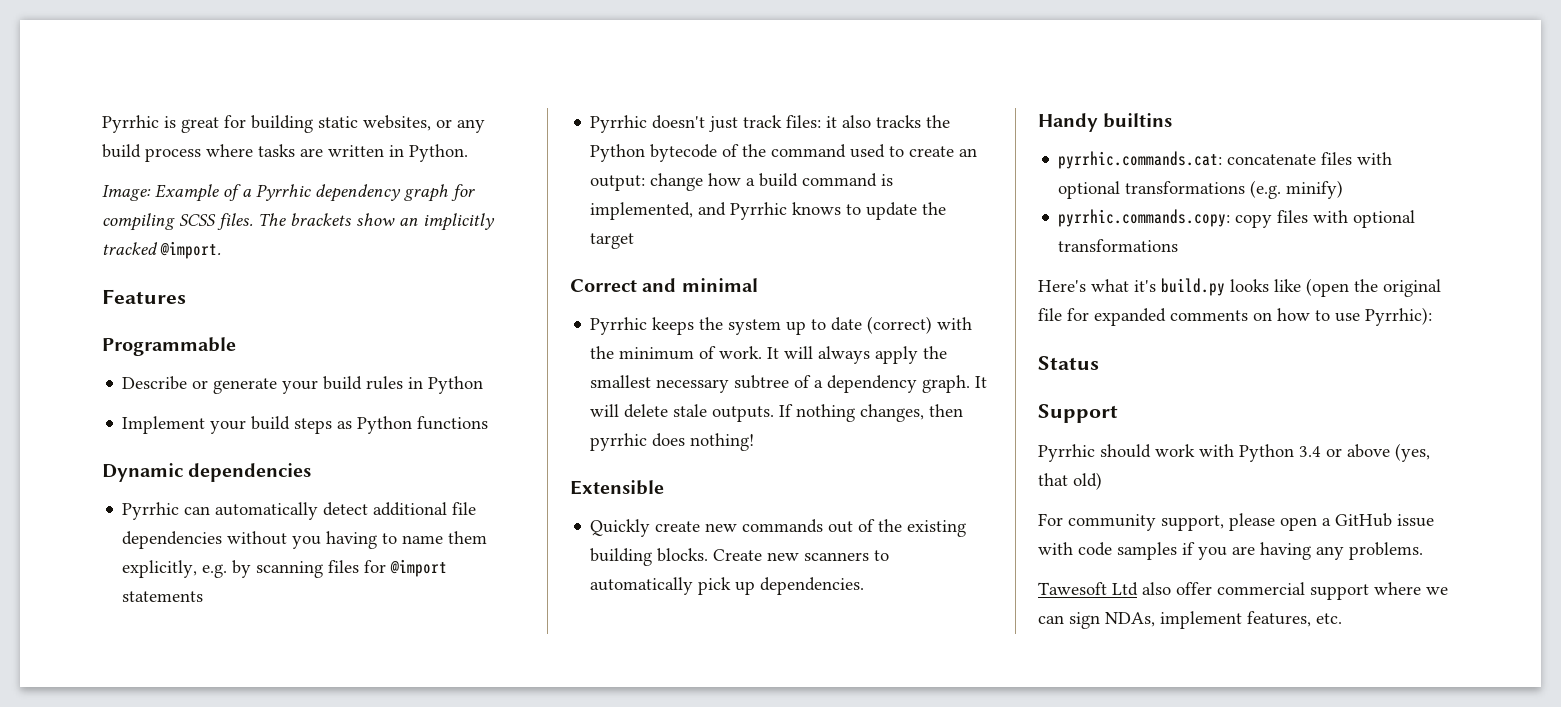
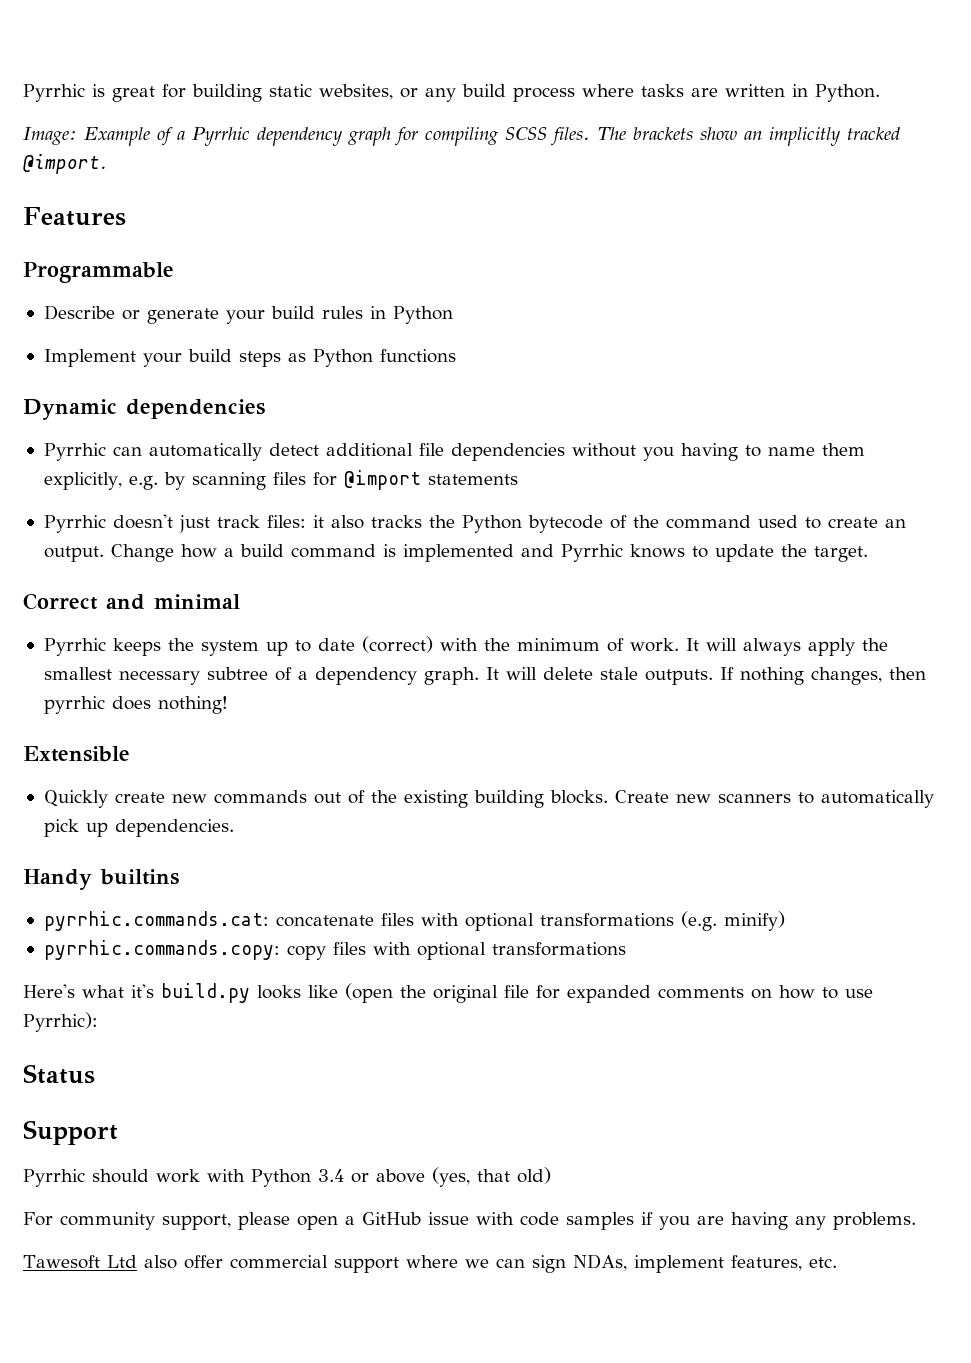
- Pyrrhic doesn't just track files: it also tracks the Python bytecode of the command used to create an output: change how a build command is implemented, and Pyrrhic knows to update the target
+ Pyrrhic doesn't just track files: it also tracks the Python bytecode of the command used to create an output. Change how a build command is implemented and Pyrrhic knows to update the target.

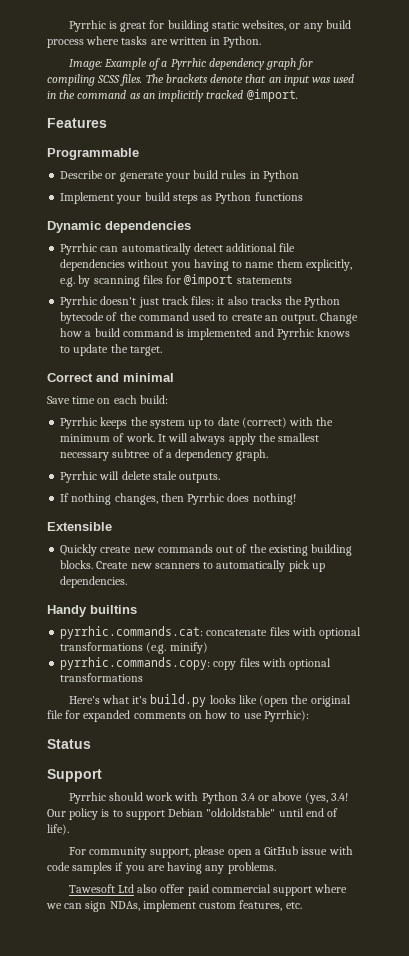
- The brackets show an implicitly tracked @import.
+ The brackets denote that an input was used in the command as an implicitly tracked @import.
+ Save time on each build:
- It will always apply the smallest necessary subtree of a dependency graph. It will delete stale outputs. If nothing changes, then pyrrhic does nothing!
+ It will always apply the smallest necessary subtree of a dependency graph.
+ Pyrrhic will delete stale outputs.
+ If nothing changes, then Pyrrhic does nothing!
- Pyrrhic should work with Python 3.4 or above (yes, that old)
+ Pyrrhic should work with Python 3.4 or above (yes, 3.4! Our policy is to support Debian "oldoldstable" until end of life).
- Tawesoft Ltd also offer commercial support where we can sign NDAs, implement features, etc.
+ Tawesoft Ltd also offer paid commercial support where we can sign NDAs, implement custom features, etc.

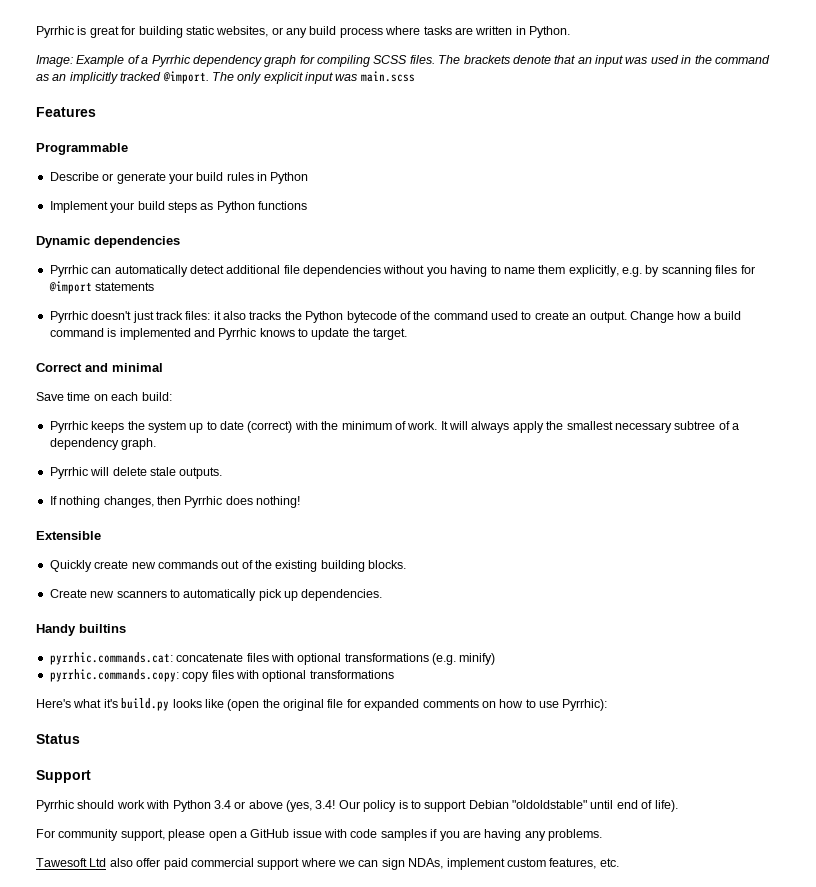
+ The only explicit input was main.scss
- Quickly create new commands out of the existing building blocks. Create new scanners to automatically pick up dependencies.
+ Quickly create new commands out of the existing building blocks.
+ Create new scanners to automatically pick up dependencies.

